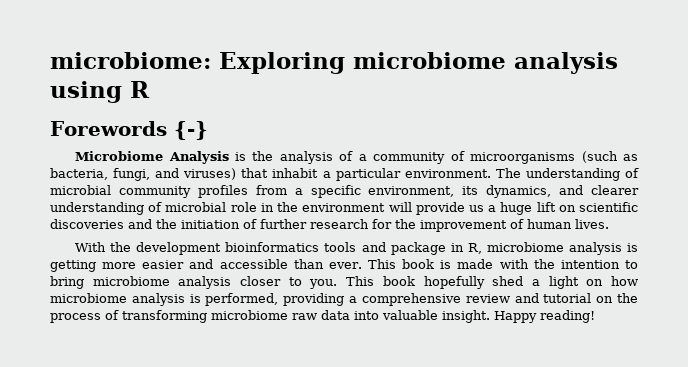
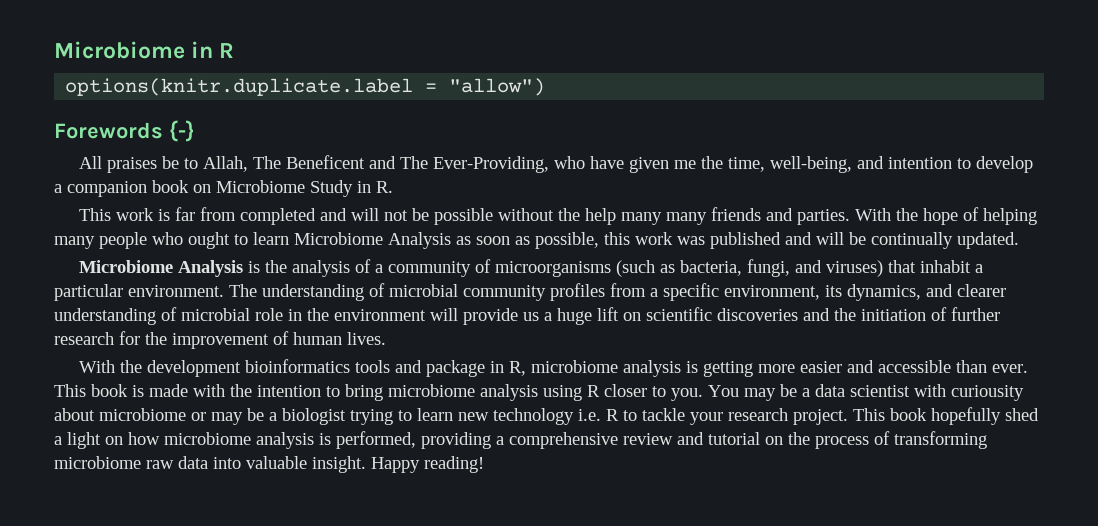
- microbiome: Exploring microbiome analysis using R
+ Microbiome in R
+ options(knitr.duplicate.label = "allow")
  Forewords {-}
+ All praises be to Allah, The Beneficent and The Ever-Providing, who have given me the time, well-being, and intention to develop a companion book on Microbiome Study in R.
+ This work is far from completed and will not be possible without the help many many friends and parties. With the hope of helping many people who ought to learn Microbiome Analysis as soon as possible, this work was published and will be continually updated.
- This book is made with the intention to bring microbiome analysis closer to you.
+ This book is made with the intention to bring microbiome analysis using R closer to you.
+ You may be a data scientist with curiousity about microbiome or may be a biologist trying to learn new technology i.e. R to tackle your research project.

